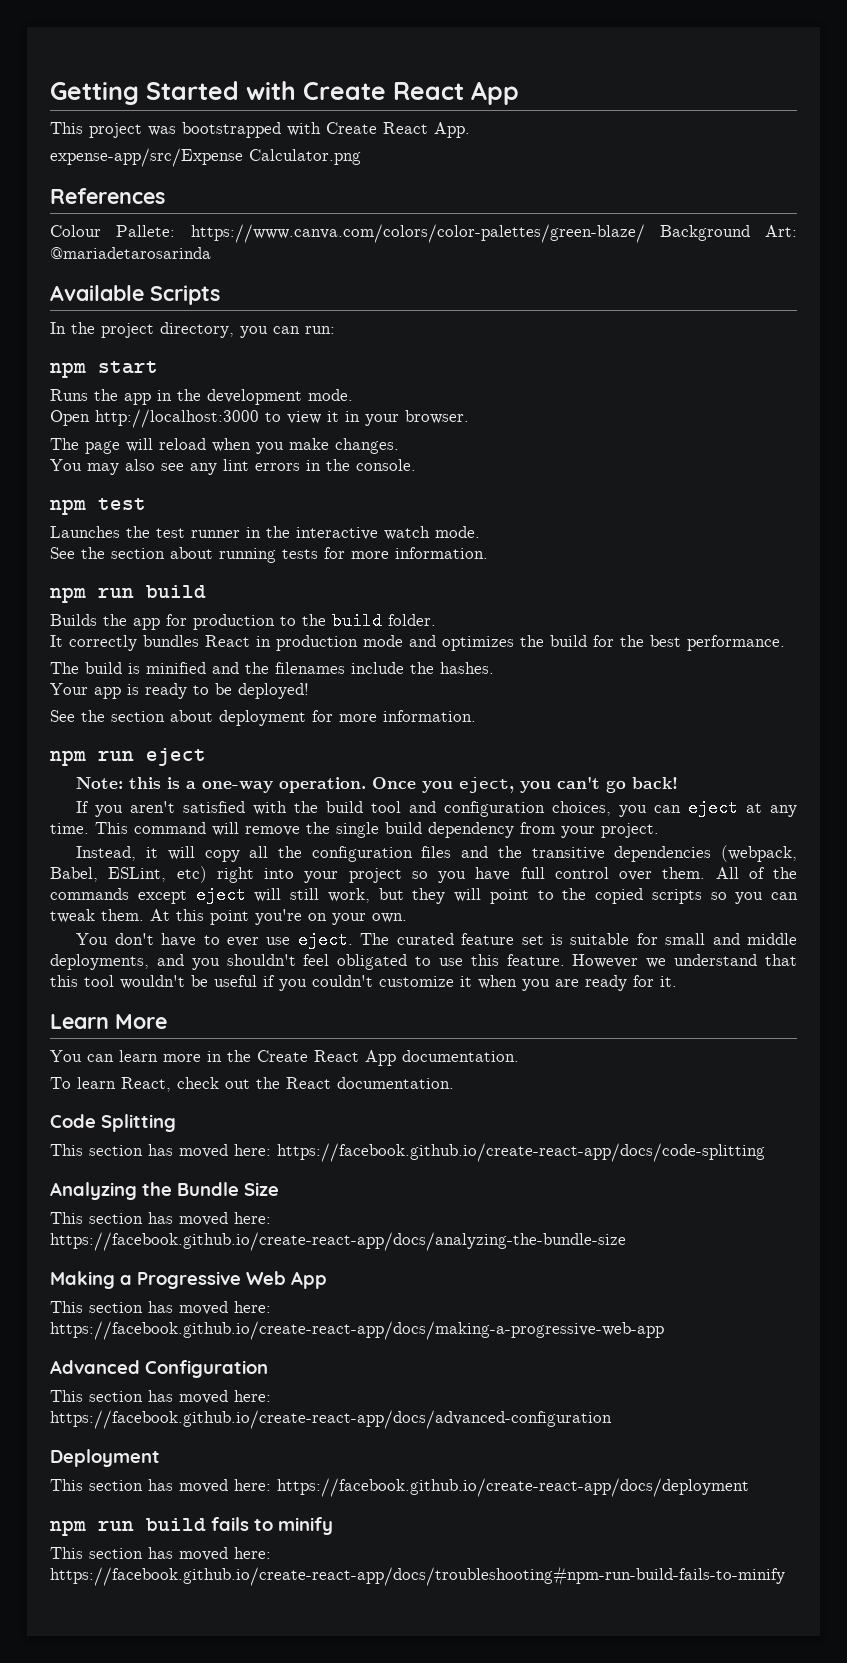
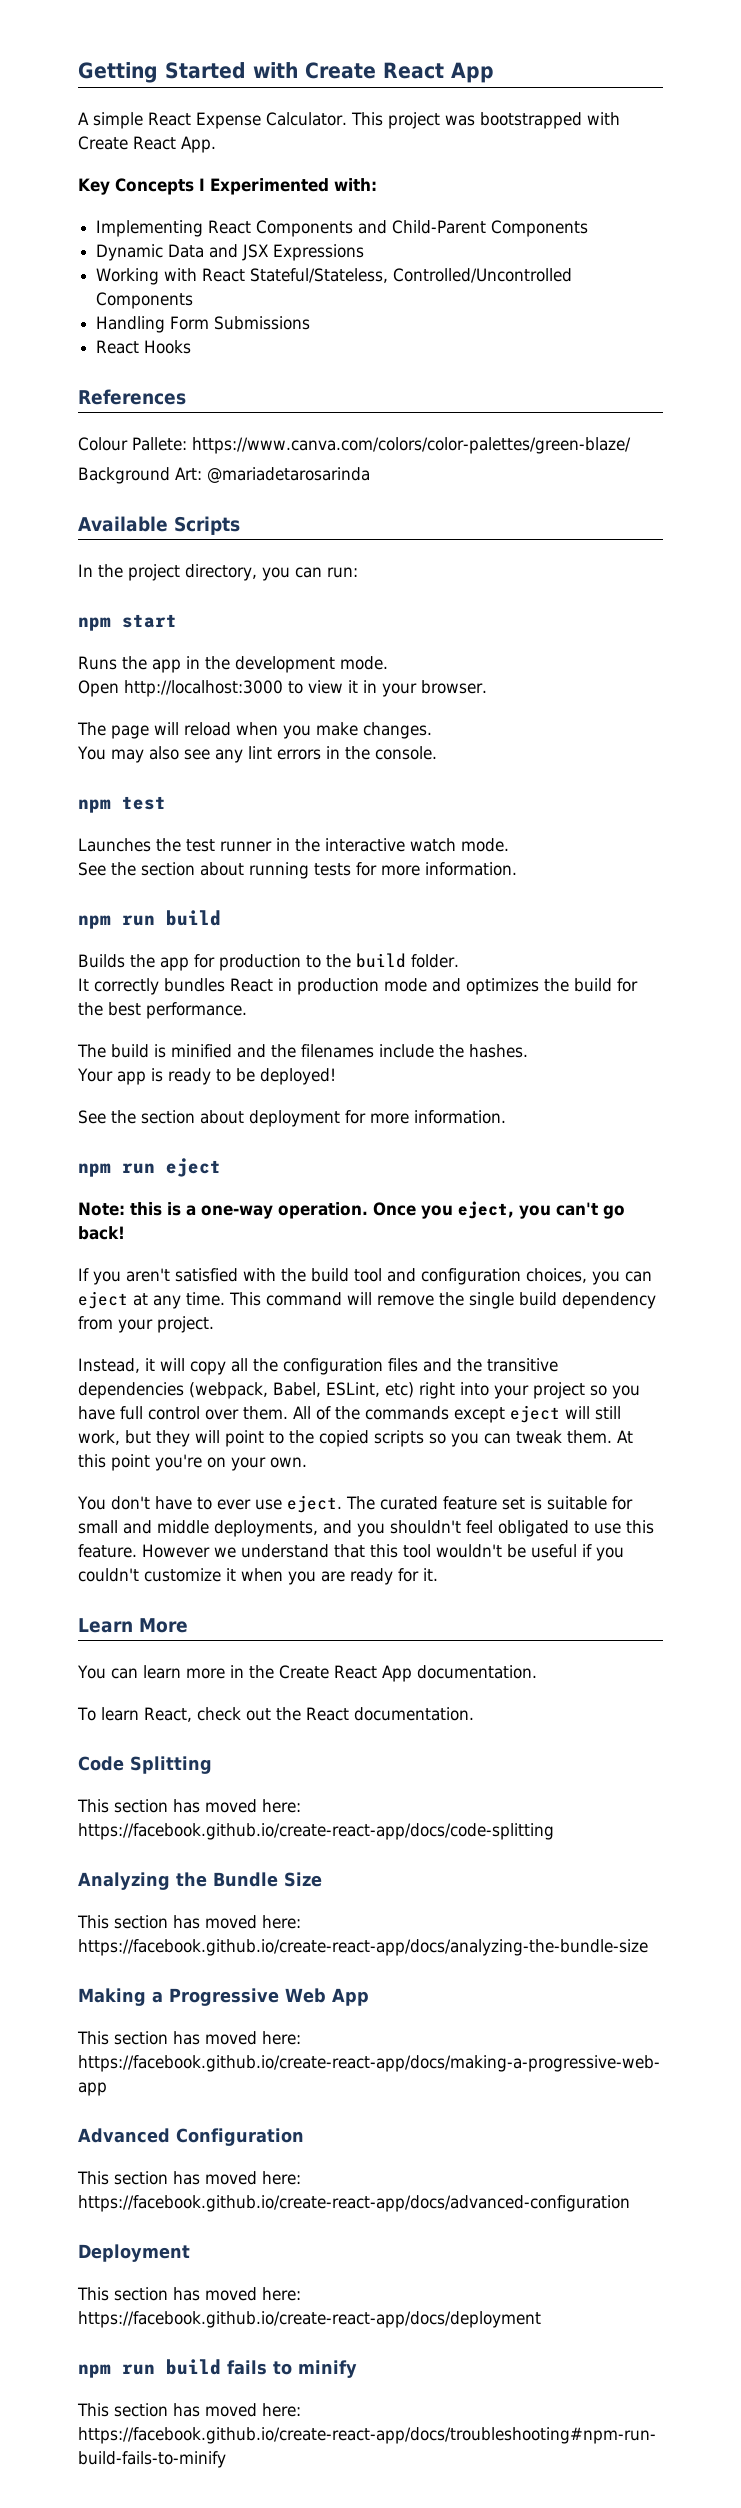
+ A simple React Expense Calculator.
- expense-app/src/Expense Calculator.png
+ Key Concepts I Experimented with:
+ Implementing React Components and Child-Parent Components
+ Dynamic Data and JSX Expressions
+ Working with React Stateful/Stateless, Controlled/Uncontrolled Components
+ Handling Form Submissions
+ React Hooks
- Colour Pallete: https://www.canva.com/colors/color-palettes/green-blaze/ Background Art: @mariadetarosarinda
+ Colour Pallete: https://www.canva.com/colors/color-palettes/green-blaze/
+ Background Art: @mariadetarosarinda

